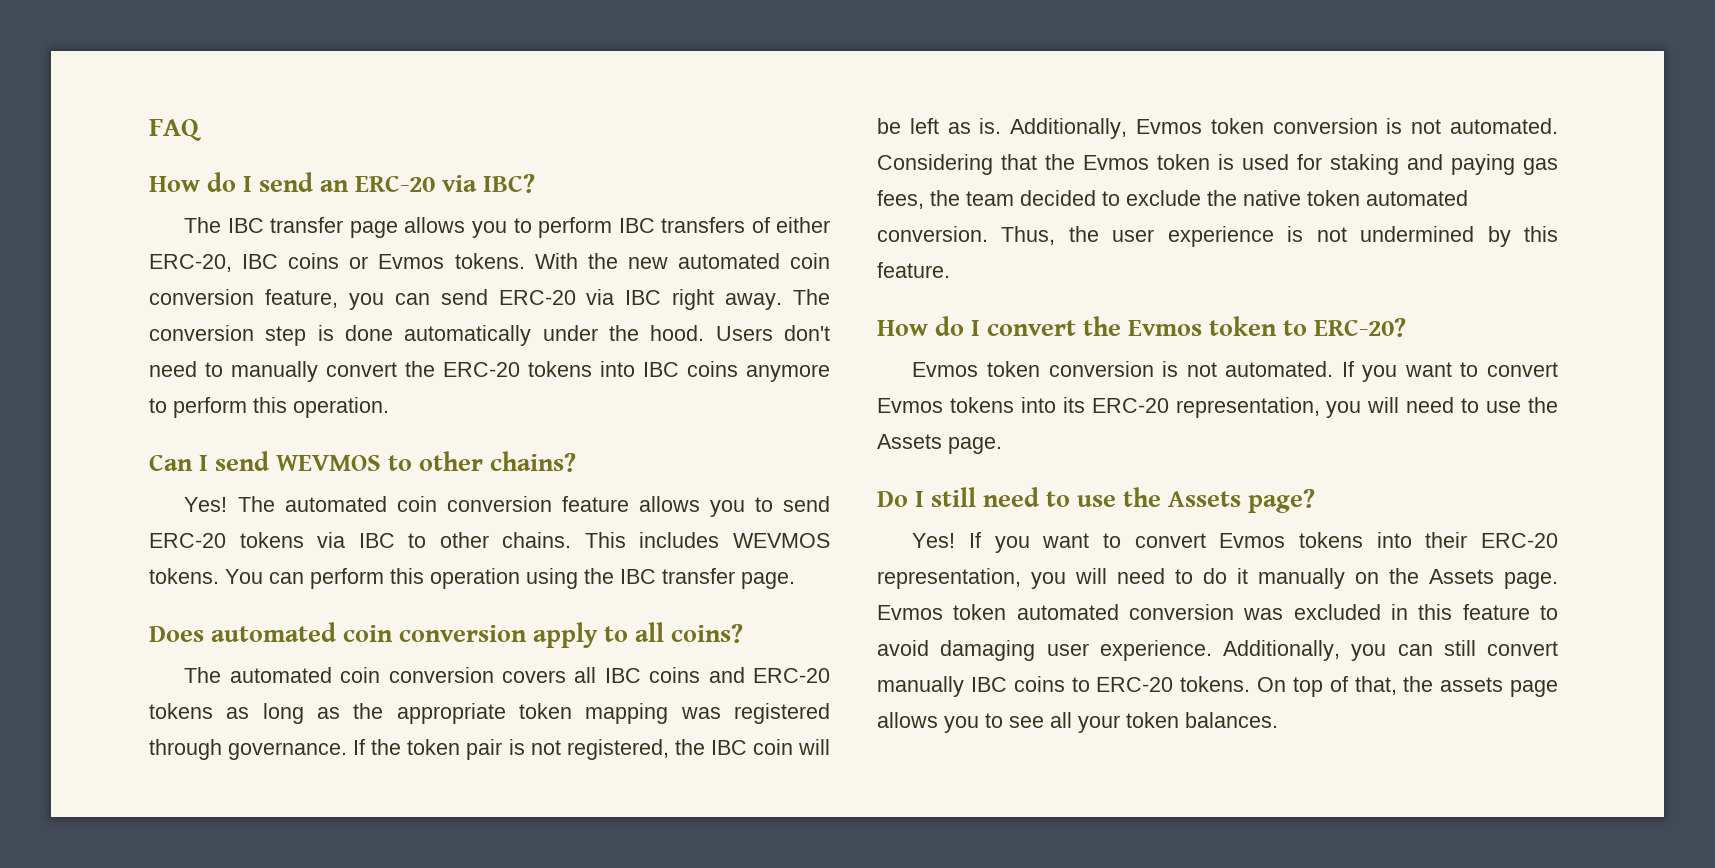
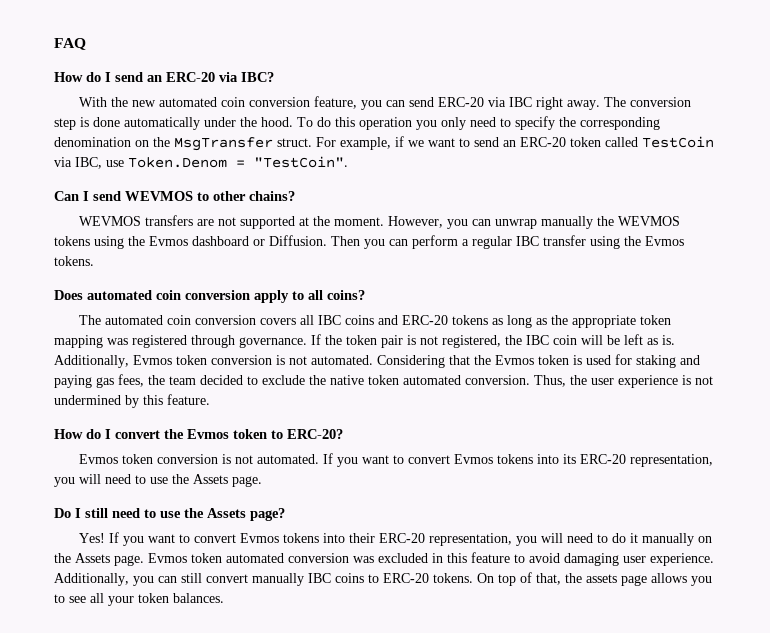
- The IBC transfer page allows you to perform IBC transfers of either ERC-20, IBC coins or Evmos tokens.
- Users don't need to manually convert the ERC-20 tokens into IBC coins anymore to perform this operation.
+ To do this operation you only need to specify the corresponding denomination on the MsgTransfer struct. For example, if we want to send an ERC-20 token called TestCoin via IBC, use Token.Denom = "TestCoin".
- Yes! The automated coin conversion feature allows you to send ERC-20 tokens via IBC to other chains. This includes WEVMOS tokens. You can perform this operation using the IBC transfer page.
+ WEVMOS transfers are not supported at the moment. However, you can unwrap manually the WEVMOS tokens using the Evmos dashboard or Diffusion. Then you can perform a regular IBC transfer using the Evmos tokens.

